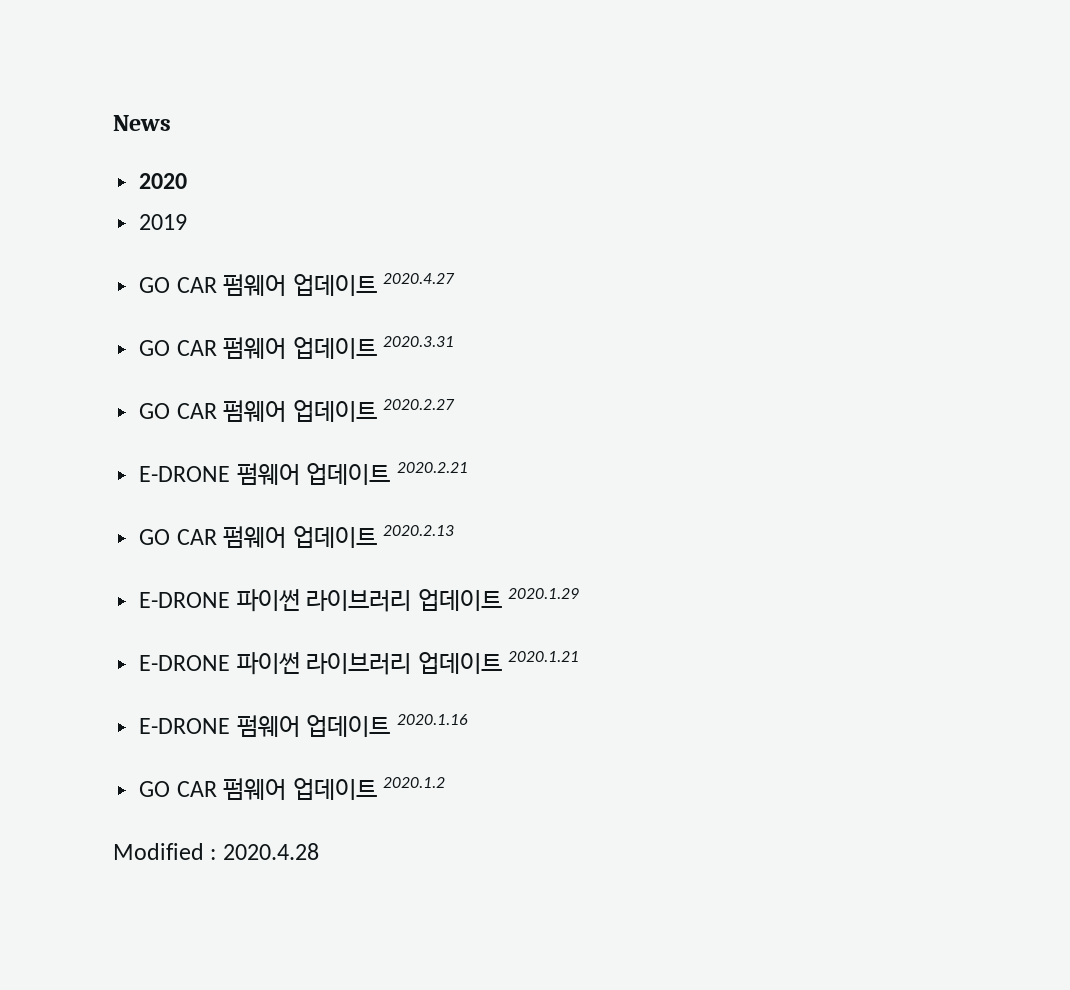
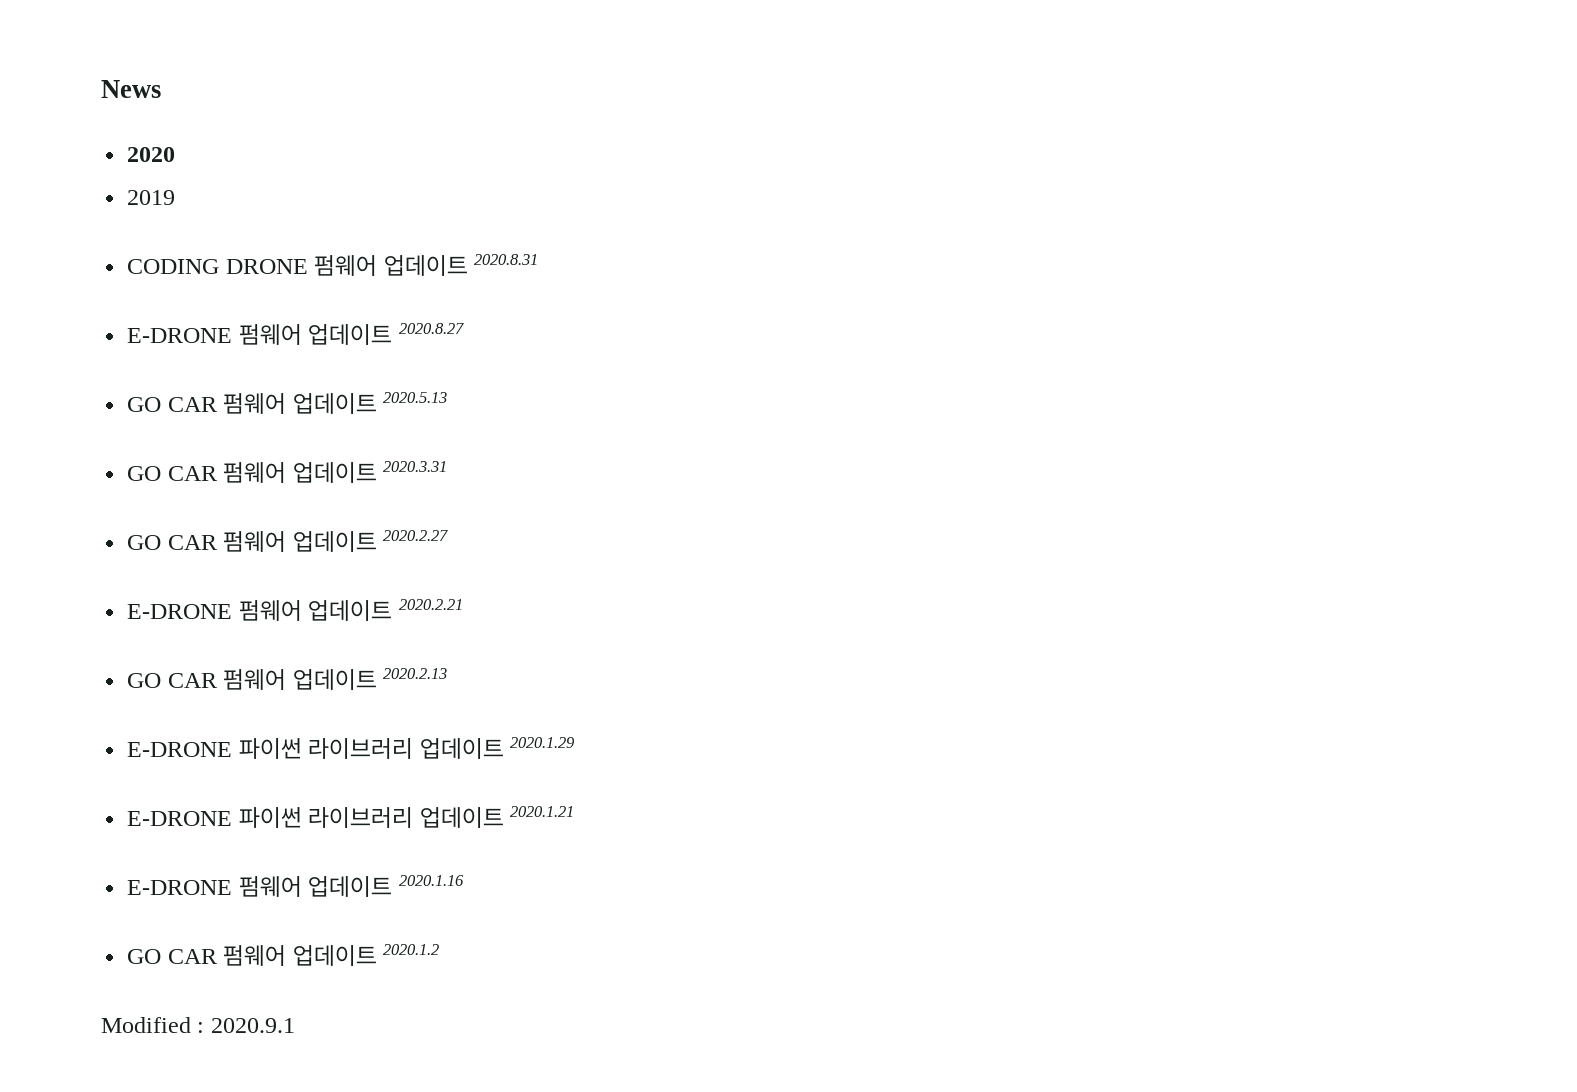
- GO CAR 펌웨어 업데이트 2020.4.27
+ CODING DRONE 펌웨어 업데이트 2020.8.31
+ E-DRONE 펌웨어 업데이트 2020.8.27
+ GO CAR 펌웨어 업데이트 2020.5.13
- Modified : 2020.4.28
+ Modified : 2020.9.1

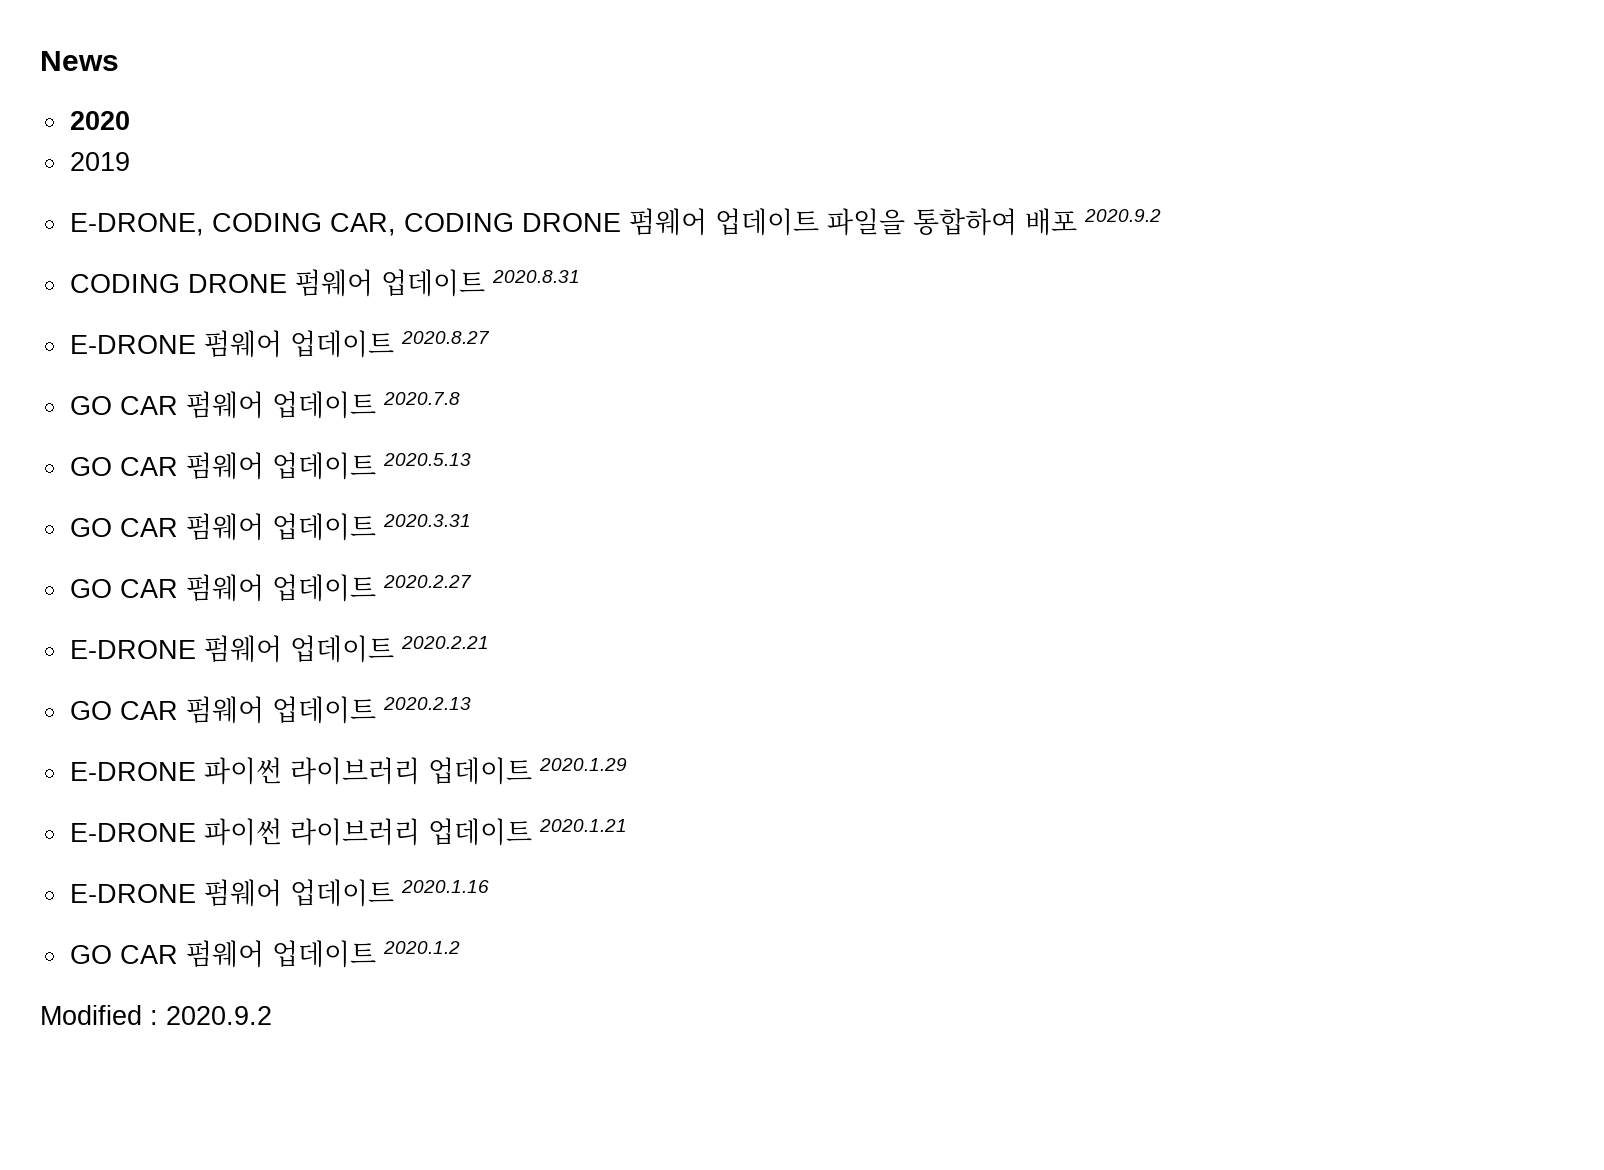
+ E-DRONE, CODING CAR, CODING DRONE 펌웨어 업데이트 파일을 통합하여 배포 2020.9.2
+ GO CAR 펌웨어 업데이트 2020.7.8
- Modified : 2020.9.1
+ Modified : 2020.9.2

